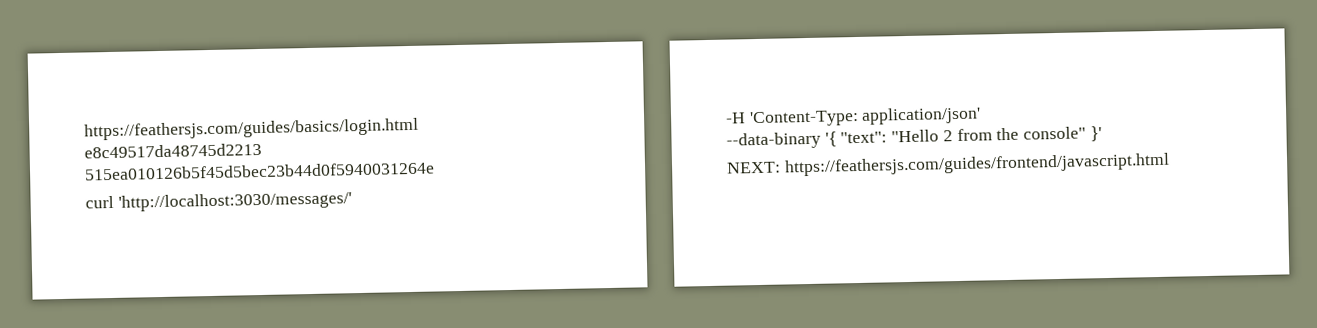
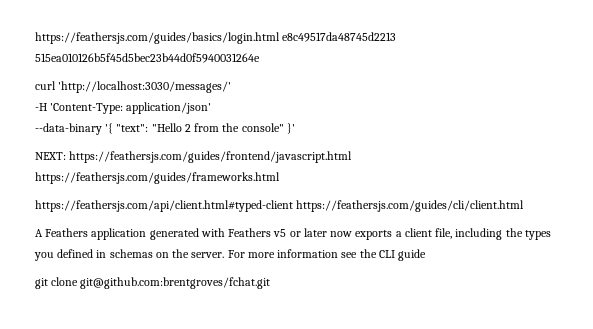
- NEXT: https://feathersjs.com/guides/frontend/javascript.html
+ NEXT: https://feathersjs.com/guides/frontend/javascript.html https://feathersjs.com/guides/frameworks.html
+ https://feathersjs.com/api/client.html#typed-client https://feathersjs.com/guides/cli/client.html
+ A Feathers application generated with Feathers v5 or later now exports a client file, including the types you defined in schemas on the server. For more information see the CLI guide
+ git clone git@github.com:brentgroves/fchat.git

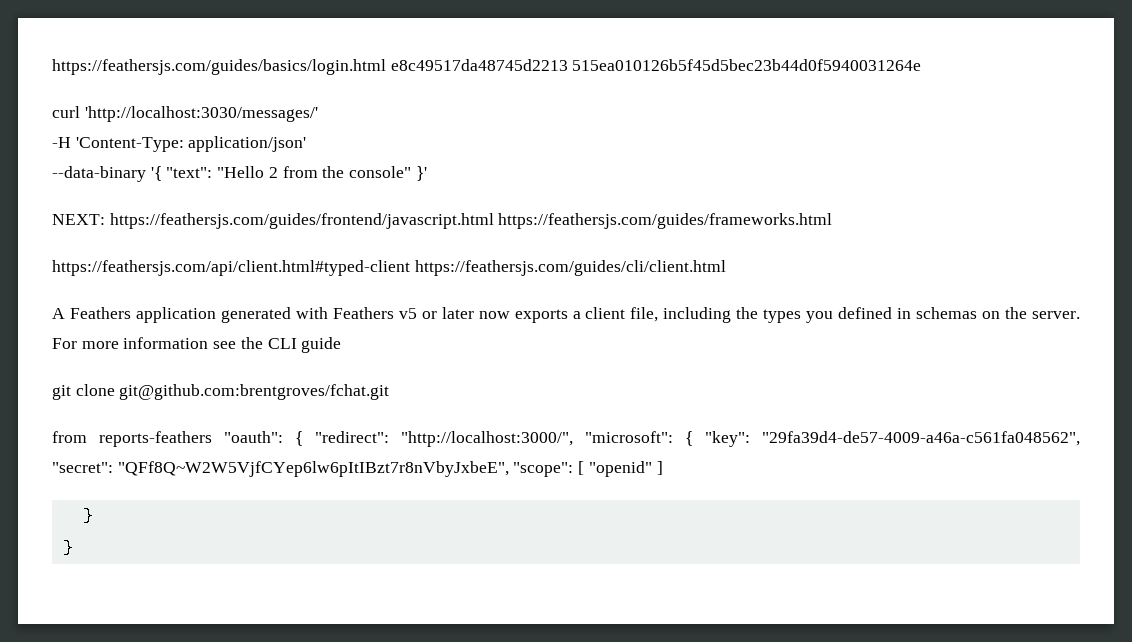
+ from reports-feathers "oauth": { "redirect": "http://localhost:3000/", "microsoft": { "key": "29fa39d4-de57-4009-a46a-c561fa048562", "secret": "QFf8Q~W2W5VjfCYep6lw6pItIBzt7r8nVbyJxbeE", "scope": [ "openid" ]
+ }
+ }

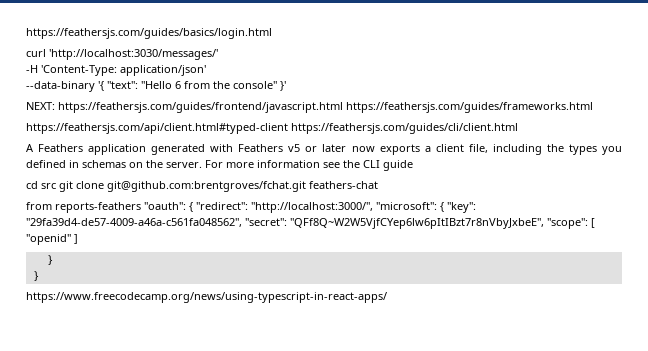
- https://feathersjs.com/guides/basics/login.html e8c49517da48745d2213 515ea010126b5f45d5bec23b44d0f5940031264e
+ https://feathersjs.com/guides/basics/login.html
- --data-binary '{ "text": "Hello 2 from the console" }'
+ --data-binary '{ "text": "Hello 6 from the console" }'
- git clone git@github.com:brentgroves/fchat.git
+ cd src git clone git@github.com:brentgroves/fchat.git feathers-chat
+ https://www.freecodecamp.org/news/using-typescript-in-react-apps/

